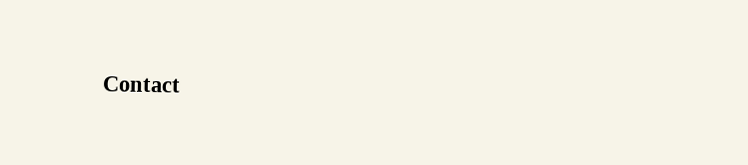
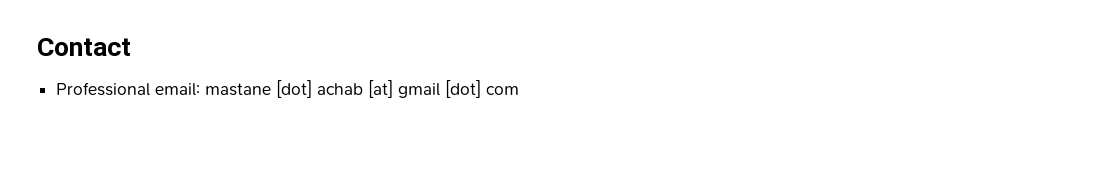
+ Professional email: mastane [dot] achab [at] gmail [dot] com

